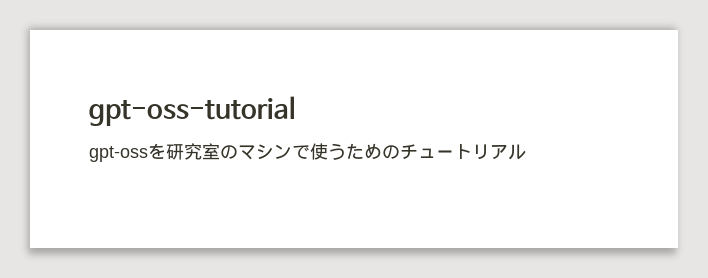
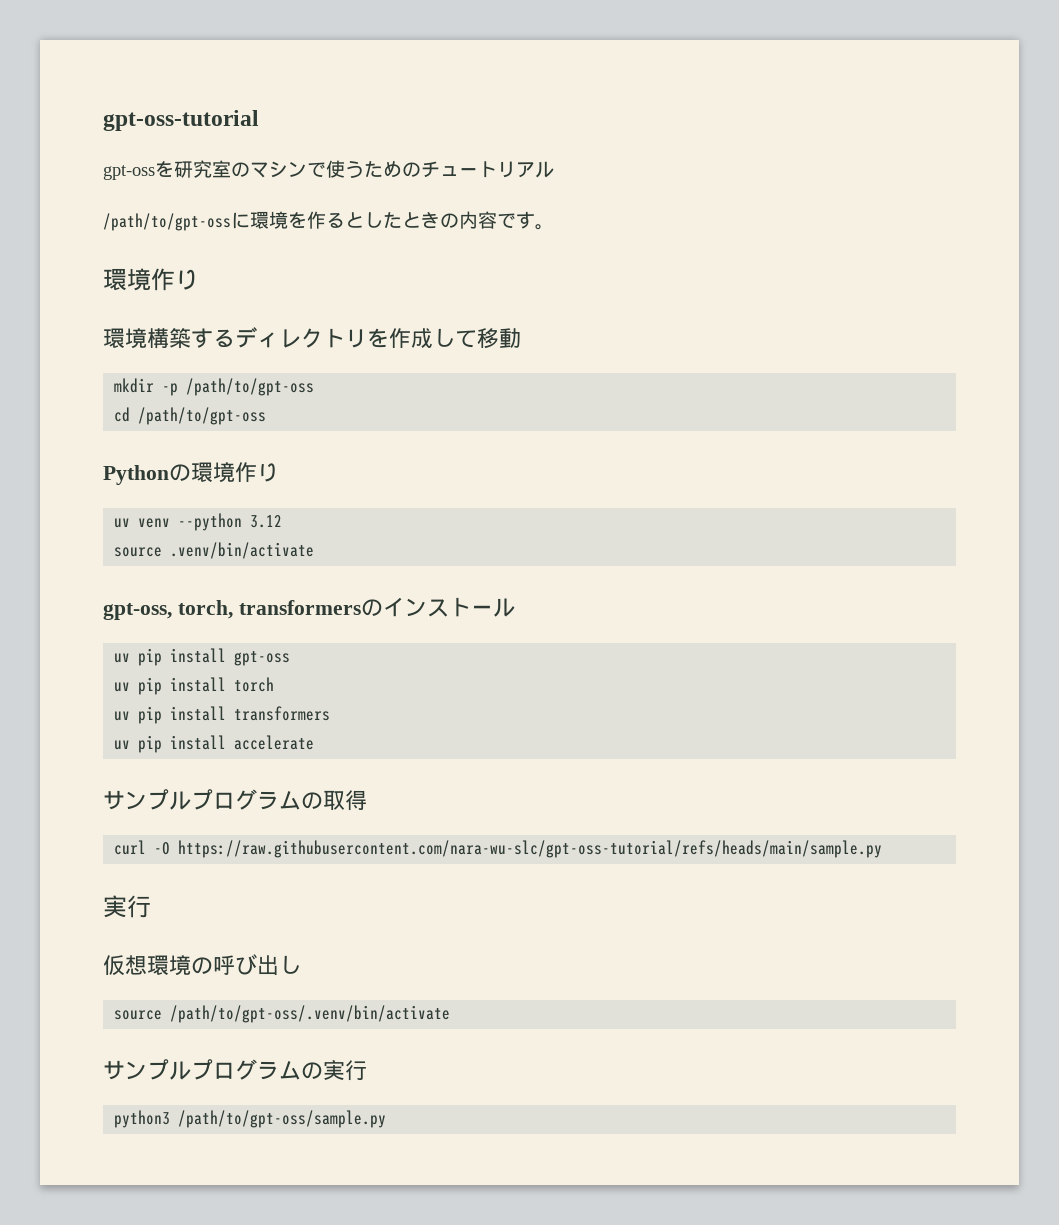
+ /path/to/gpt-ossに環境を作るとしたときの内容です。
+ 環境作り
+ 環境構築するディレクトリを作成して移動
+ mkdir -p /path/to/gpt-oss
+ cd /path/to/gpt-oss
+ Pythonの環境作り
+ uv venv --python 3.12
+ source .venv/bin/activate
+ gpt-oss, torch, transformersのインストール
+ uv pip install gpt-oss
+ uv pip install torch
+ uv pip install transformers
+ uv pip install accelerate
+ サンプルプログラムの取得
+ curl -O https://raw.githubusercontent.com/nara-wu-slc/gpt-oss-tutorial/refs/heads/main/sample.py
+ 実行
+ 仮想環境の呼び出し
+ source /path/to/gpt-oss/.venv/bin/activate
+ サンプルプログラムの実行
+ python3 /path/to/gpt-oss/sample.py

